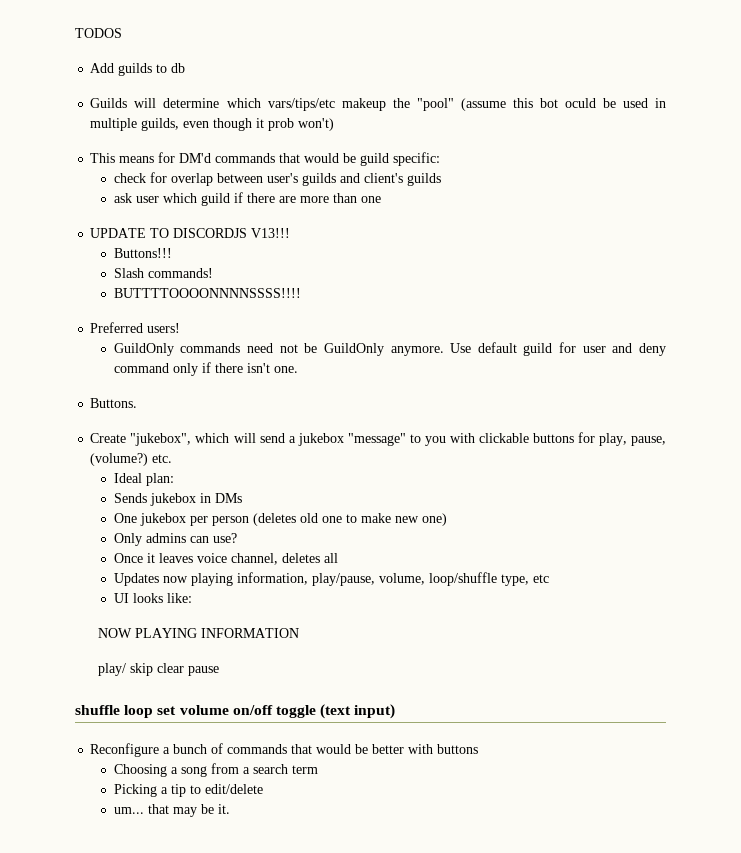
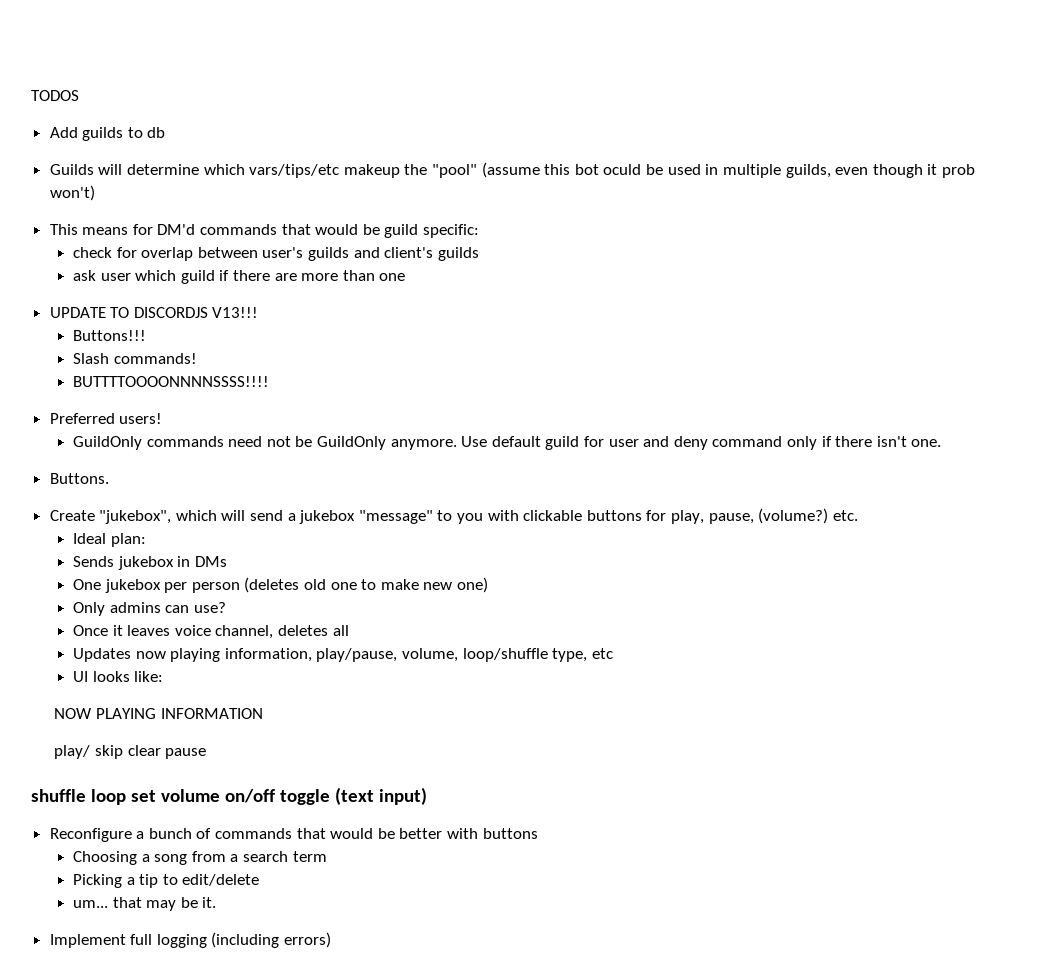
+ Implement full logging (including errors)

